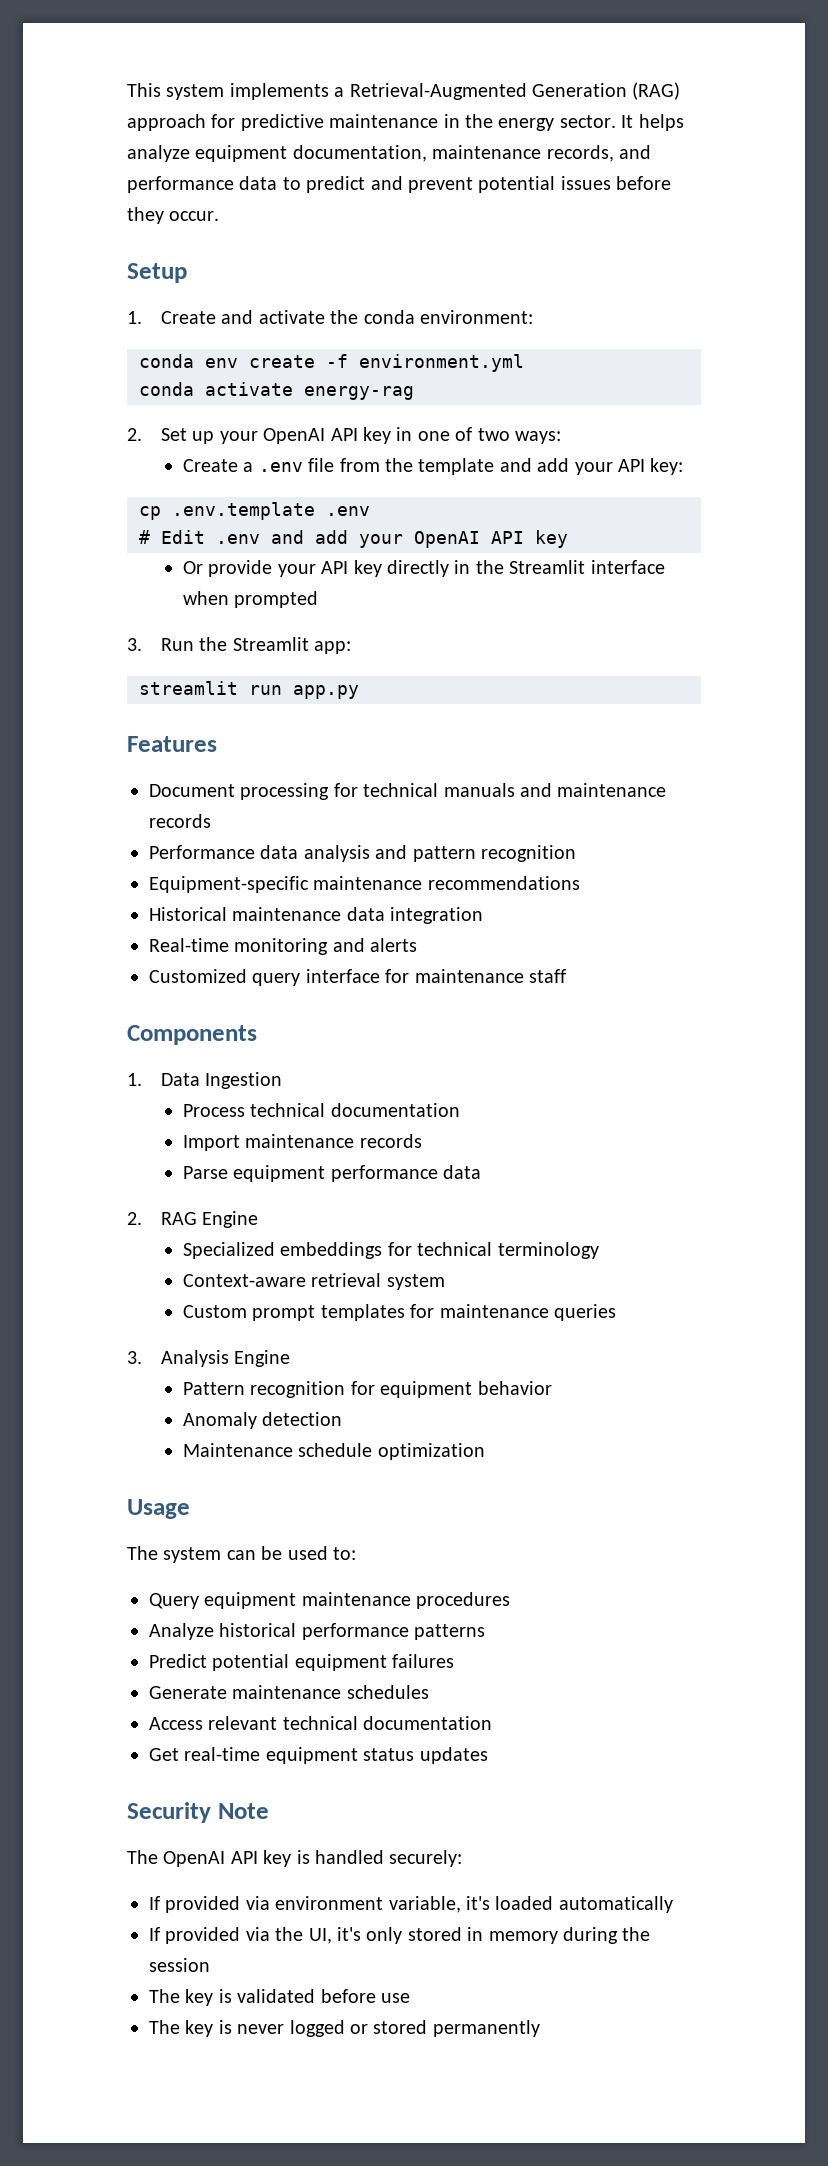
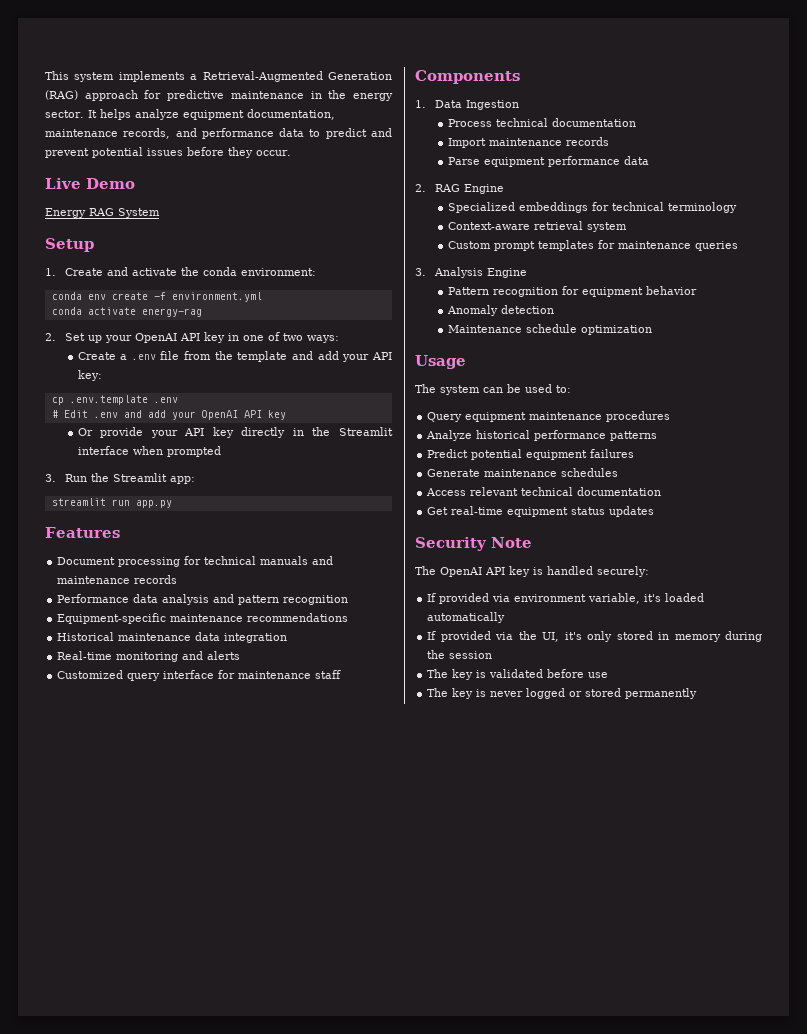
+ Live Demo
+ Energy RAG System

